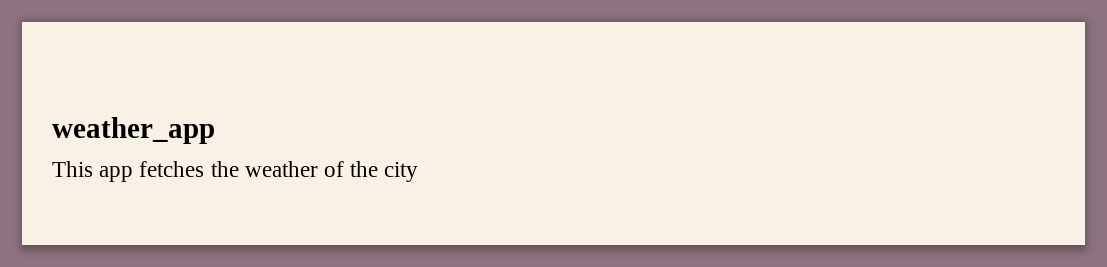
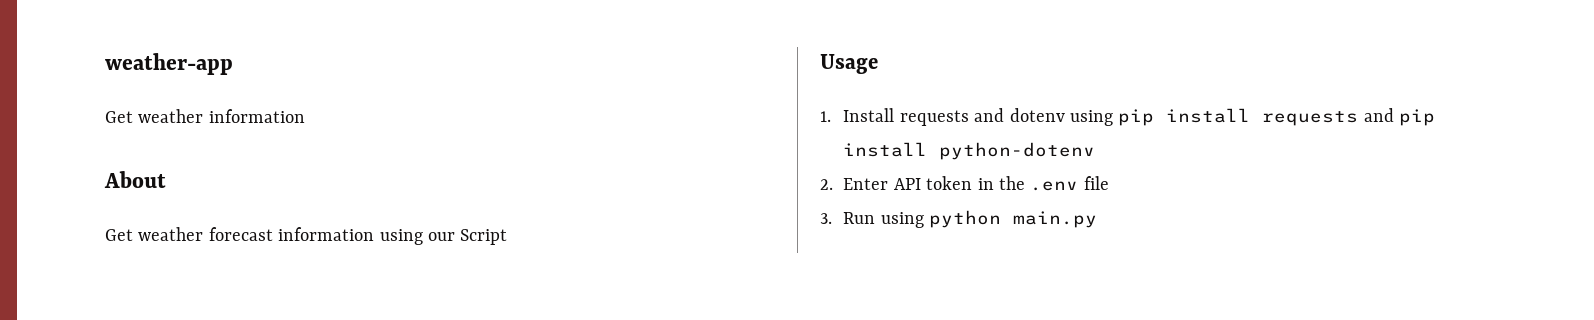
- weather_app
- This app fetches the weather of the city
+ weather-app
+ Get weather information
+ About
+ Get weather forecast information using our Script
+ Usage
+ 1. Install requests and dotenv using pip install requests and pip install python-dotenv
+ 2. Enter API token in the .env file
+ 3. Run using python main.py

